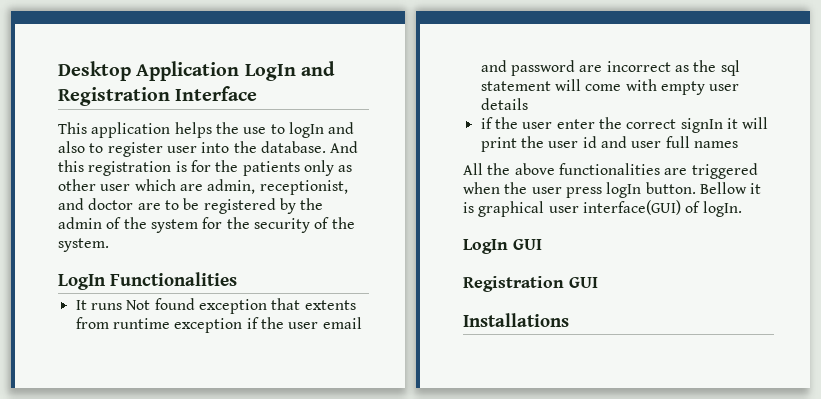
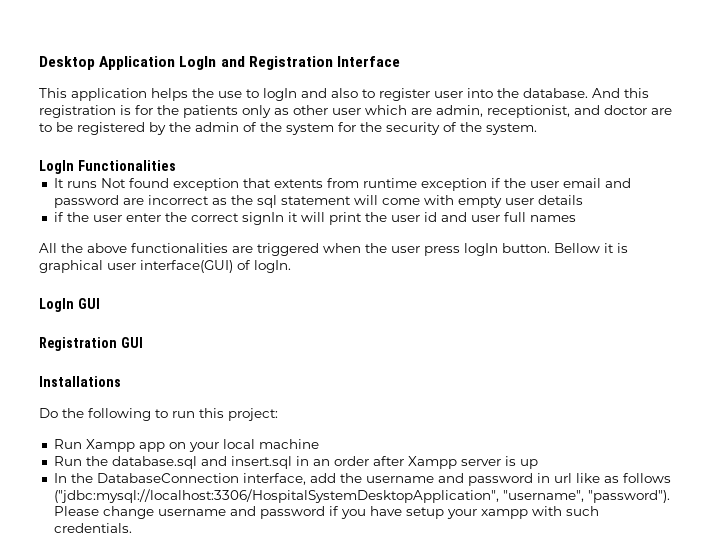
+ Do the following to run this project:
+ Run Xampp app on your local machine
+ Run the database.sql and insert.sql in an order after Xampp server is up
+ In the DatabaseConnection interface, add the username and password in url like as follows ("jdbc:mysql://localhost:3306/HospitalSystemDesktopApplication", "username", "password"). Please change username and password if you have setup your xampp with such credentials.

